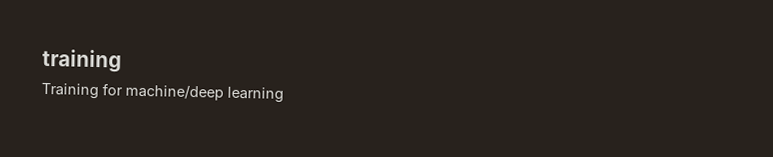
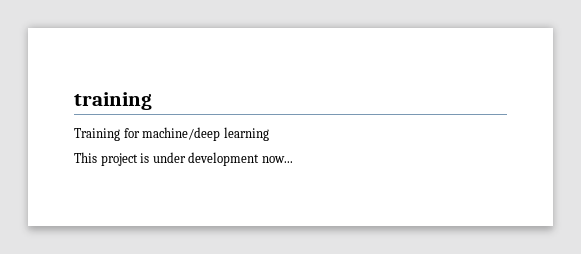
+ This project is under development now...

